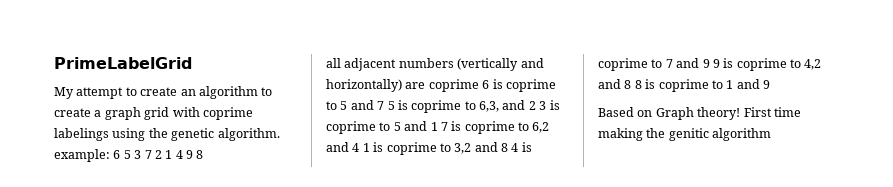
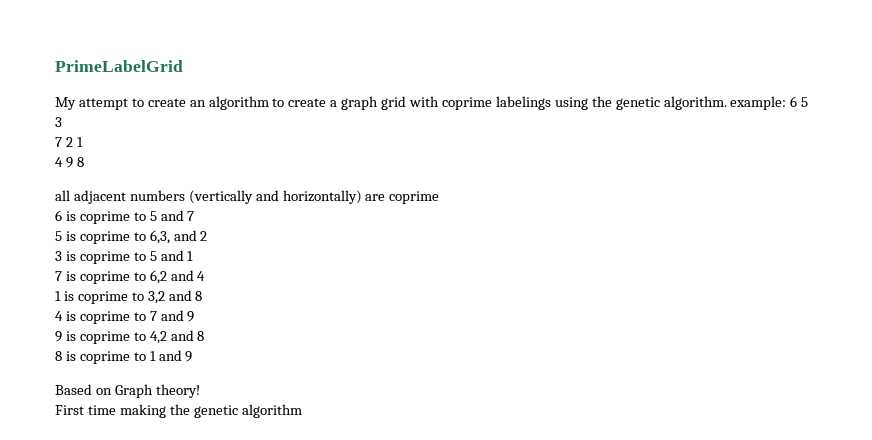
- My attempt to create an algorithm to create a graph grid with coprime labelings using the genetic algorithm. example: 6 5 3 7 2 1 4 9 8
+ My attempt to create an algorithm to create a graph grid with coprime labelings using the genetic algorithm. example: 6 5 3
+ 7 2 1
+ 4 9 8
- all adjacent numbers (vertically and horizontally) are coprime 6 is coprime to 5 and 7 5 is coprime to 6,3, and 2 3 is coprime to 5 and 1 7 is coprime to 6,2 and 4 1 is coprime to 3,2 and 8 4 is coprime to 7 and 9 9 is coprime to 4,2 and 8 8 is coprime to 1 and 9
+ all adjacent numbers (vertically and horizontally) are coprime
+ 6 is coprime to 5 and 7
+ 5 is coprime to 6,3, and 2
+ 3 is coprime to 5 and 1
+ 7 is coprime to 6,2 and 4
+ 1 is coprime to 3,2 and 8
+ 4 is coprime to 7 and 9
+ 9 is coprime to 4,2 and 8
+ 8 is coprime to 1 and 9
- Based on Graph theory! First time making the genitic algorithm
+ Based on Graph theory!
+ First time making the genetic algorithm

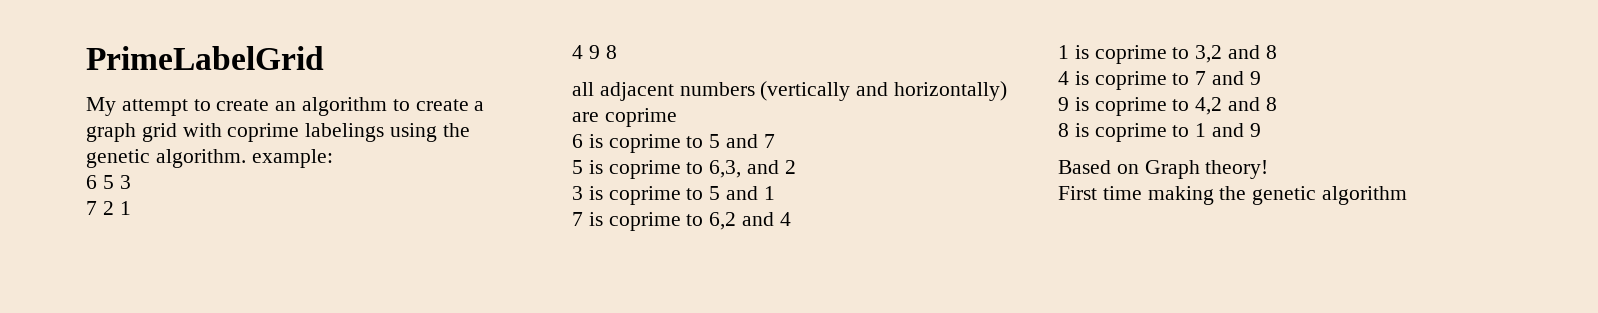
- My attempt to create an algorithm to create a graph grid with coprime labelings using the genetic algorithm. example: 6 5 3
+ My attempt to create an algorithm to create a graph grid with coprime labelings using the genetic algorithm. example:
+ 6 5 3

